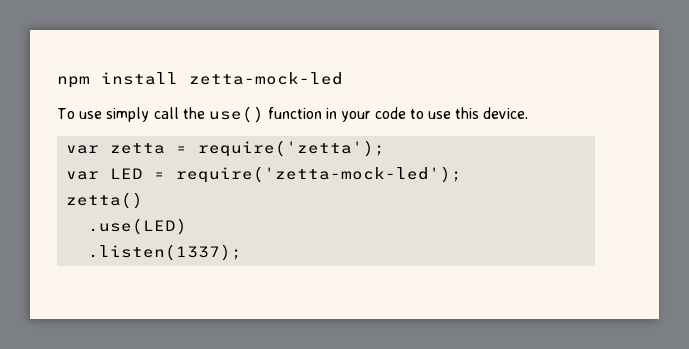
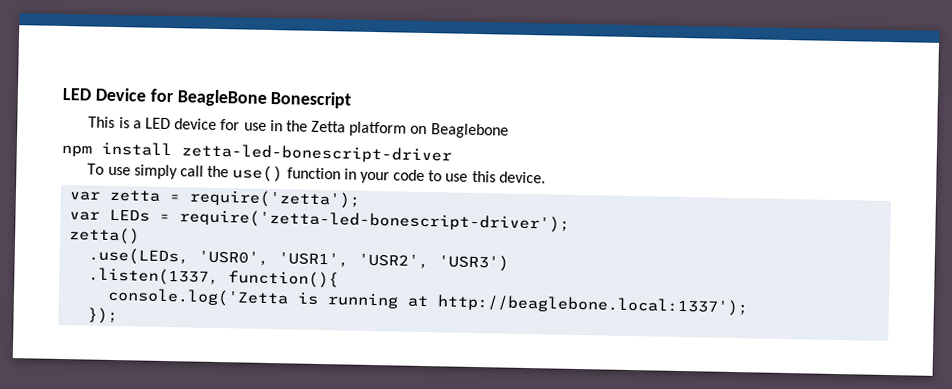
+ LED Device for BeagleBone Bonescript
+ This is a LED device for use in the Zetta platform on Beaglebone
- npm install zetta-mock-led
+ npm install zetta-led-bonescript-driver
- var LED = require('zetta-mock-led');
+ var LEDs = require('zetta-led-bonescript-driver');
  zetta()
- .use(LED)
- .listen(1337);
+ .use(LEDs, 'USR0', 'USR1', 'USR2', 'USR3')
+ .listen(1337, function(){
+ console.log('Zetta is running at http://beaglebone.local:1337');
+ });

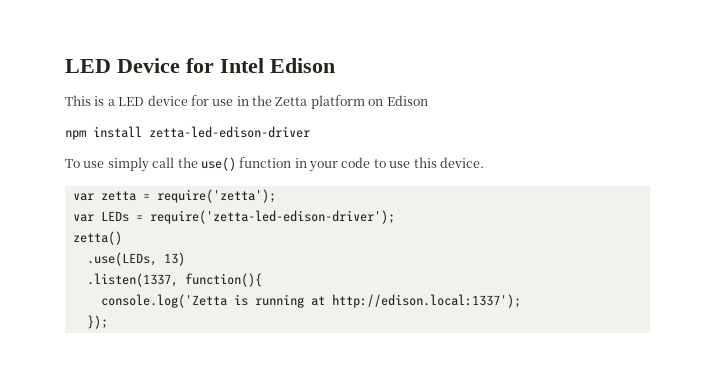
- LED Device for BeagleBone Bonescript
+ LED Device for Intel Edison
- This is a LED device for use in the Zetta platform on Beaglebone
+ This is a LED device for use in the Zetta platform on Edison
- npm install zetta-led-bonescript-driver
+ npm install zetta-led-edison-driver
- var LEDs = require('zetta-led-bonescript-driver');
+ var LEDs = require('zetta-led-edison-driver');
- .use(LEDs, 'USR0', 'USR1', 'USR2', 'USR3')
+ .use(LEDs, 13)
- console.log('Zetta is running at http://beaglebone.local:1337');
+ console.log('Zetta is running at http://edison.local:1337');

